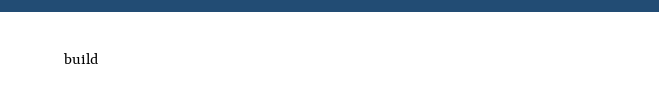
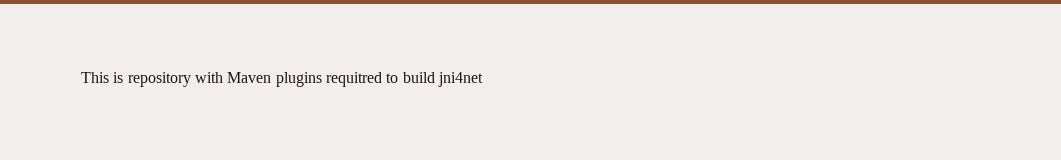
- build
+ This is repository with Maven plugins requitred to build jni4net

